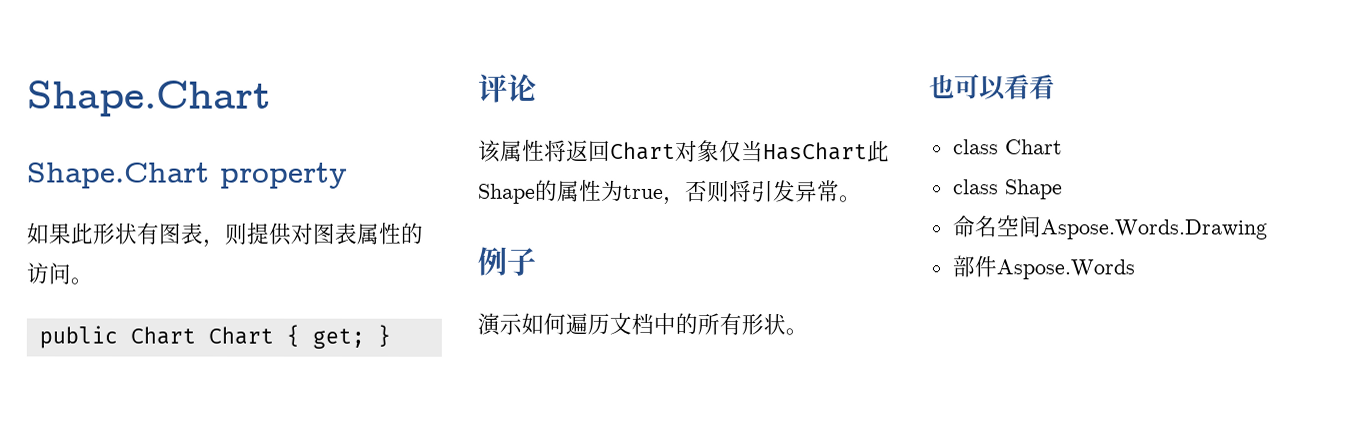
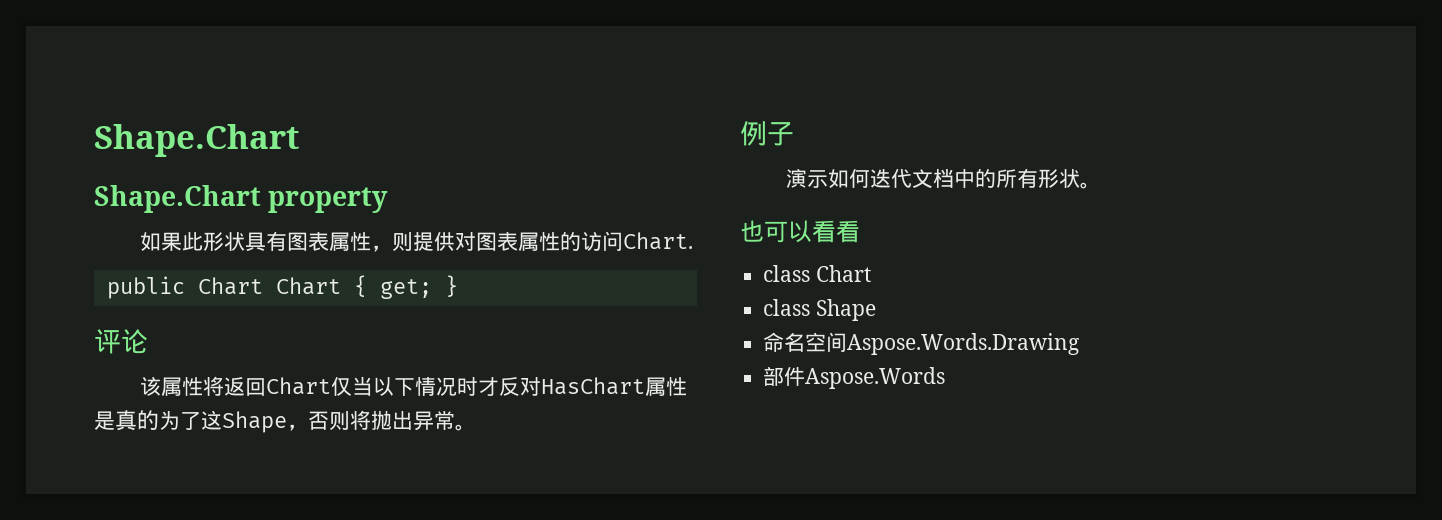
- 如果此形状有图表，则提供对图表属性的访问。
+ 如果此形状具有图表属性，则提供对图表属性的访问Chart.
- 该属性将返回Chart对象仅当HasChart此Shape的属性为true，否则将引发异常。
+ 该属性将返回Chart仅当以下情况时才反对HasChart属性是真的为了这Shape，否则将抛出异常。
- 演示如何遍历文档中的所有形状。
+ 演示如何迭代文档中的所有形状。

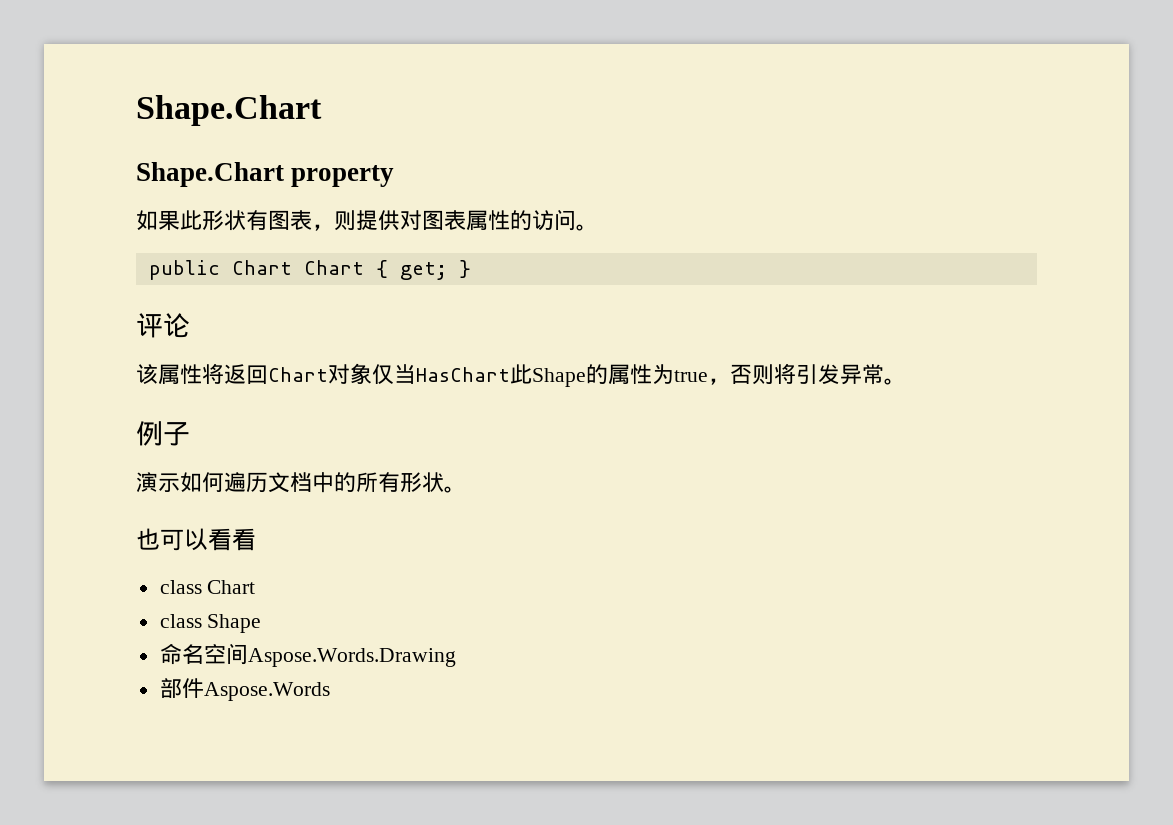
- 如果此形状具有图表属性，则提供对图表属性的访问Chart.
+ 如果此形状有图表，则提供对图表属性的访问。
- 该属性将返回Chart仅当以下情况时才反对HasChart属性是真的为了这Shape，否则将抛出异常。
+ 该属性将返回Chart对象仅当HasChart此Shape的属性为true，否则将引发异常。
- 演示如何迭代文档中的所有形状。
+ 演示如何遍历文档中的所有形状。

